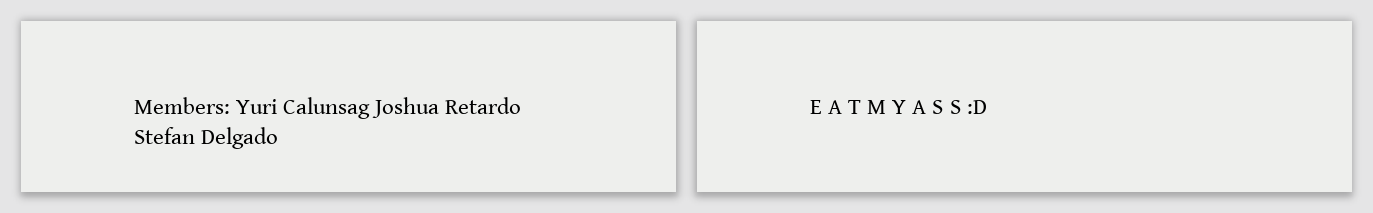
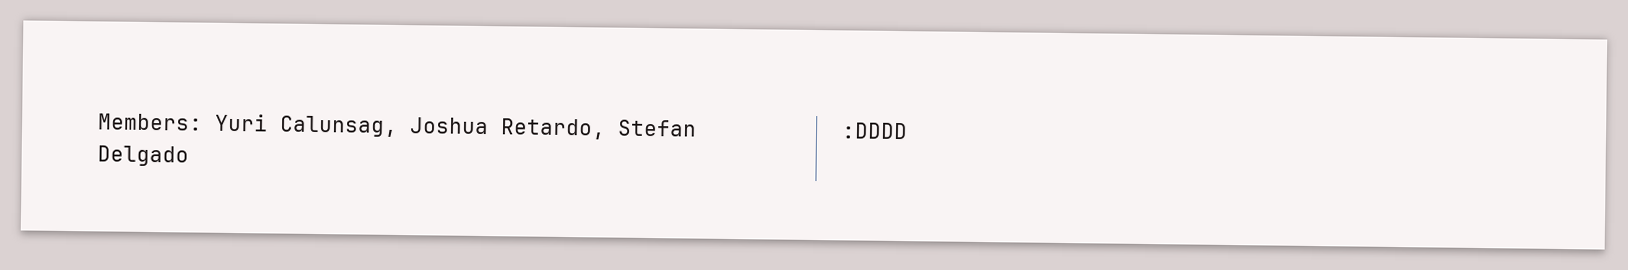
- Members: Yuri Calunsag Joshua Retardo Stefan Delgado
+ Members: Yuri Calunsag, Joshua Retardo, Stefan Delgado
- E A T M Y A S S :D
+ :DDDD

